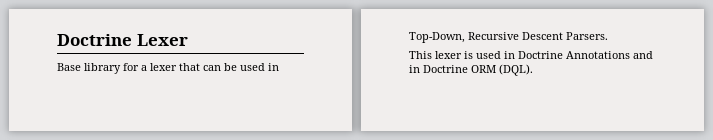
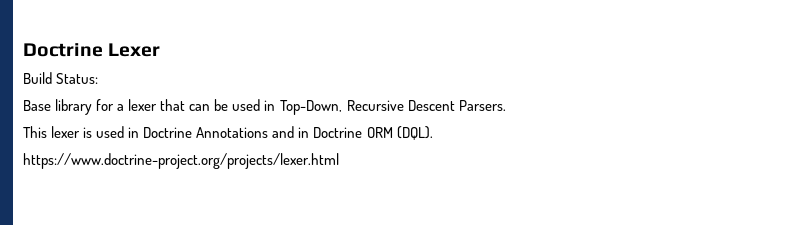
+ Build Status:
+ https://www.doctrine-project.org/projects/lexer.html

